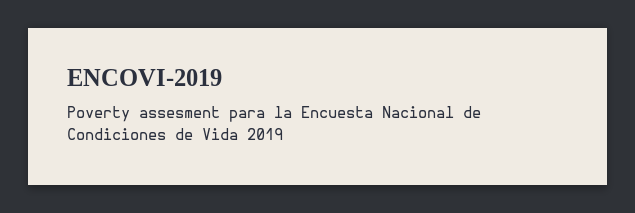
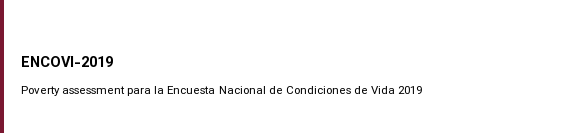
- Poverty assesment para la Encuesta Nacional de Condiciones de Vida 2019
+ Poverty assessment para la Encuesta Nacional de Condiciones de Vida 2019

